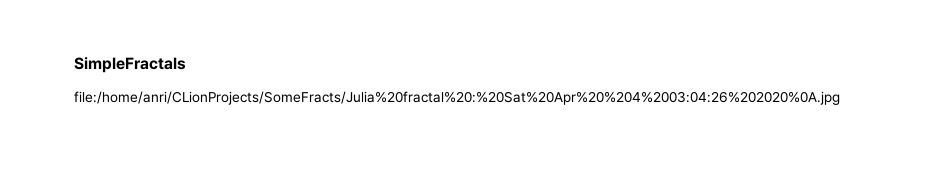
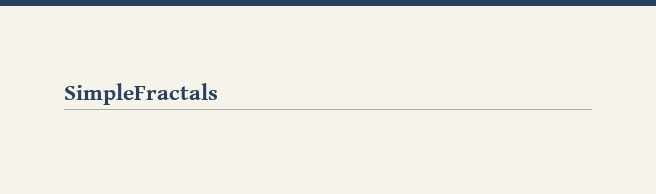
- file:/home/anri/CLionProjects/SomeFracts/Julia%20fractal%20:%20Sat%20Apr%20%204%2003:04:26%202020%0A.jpg

